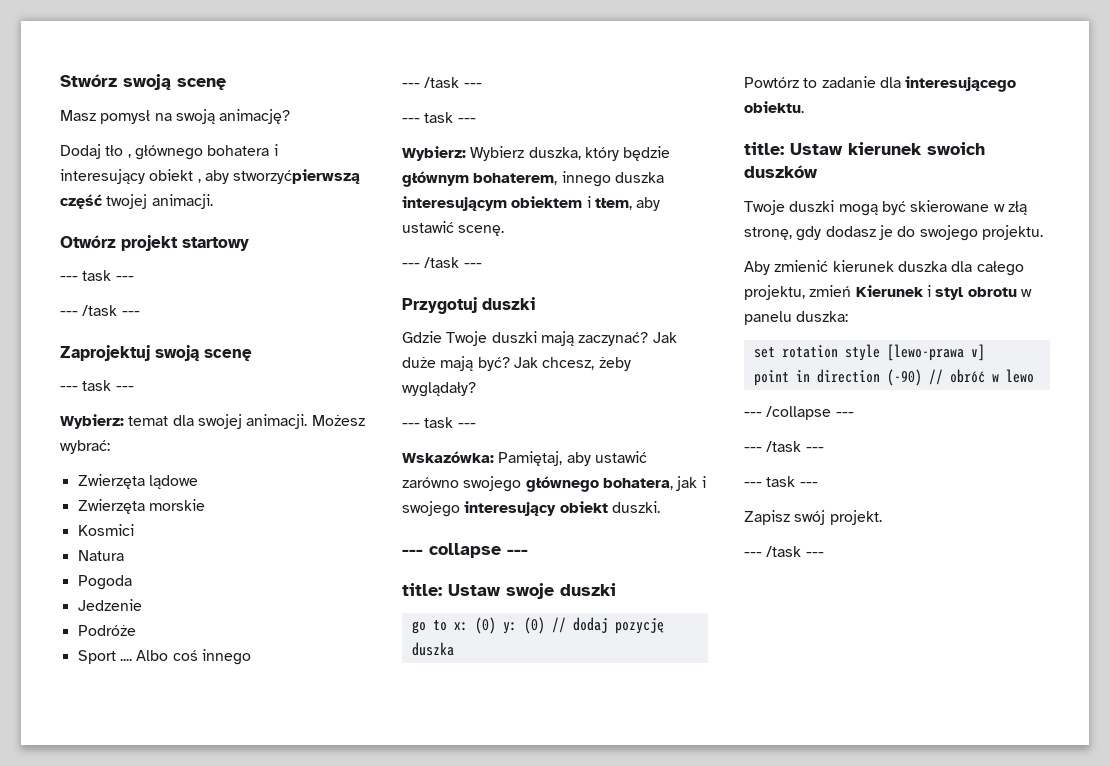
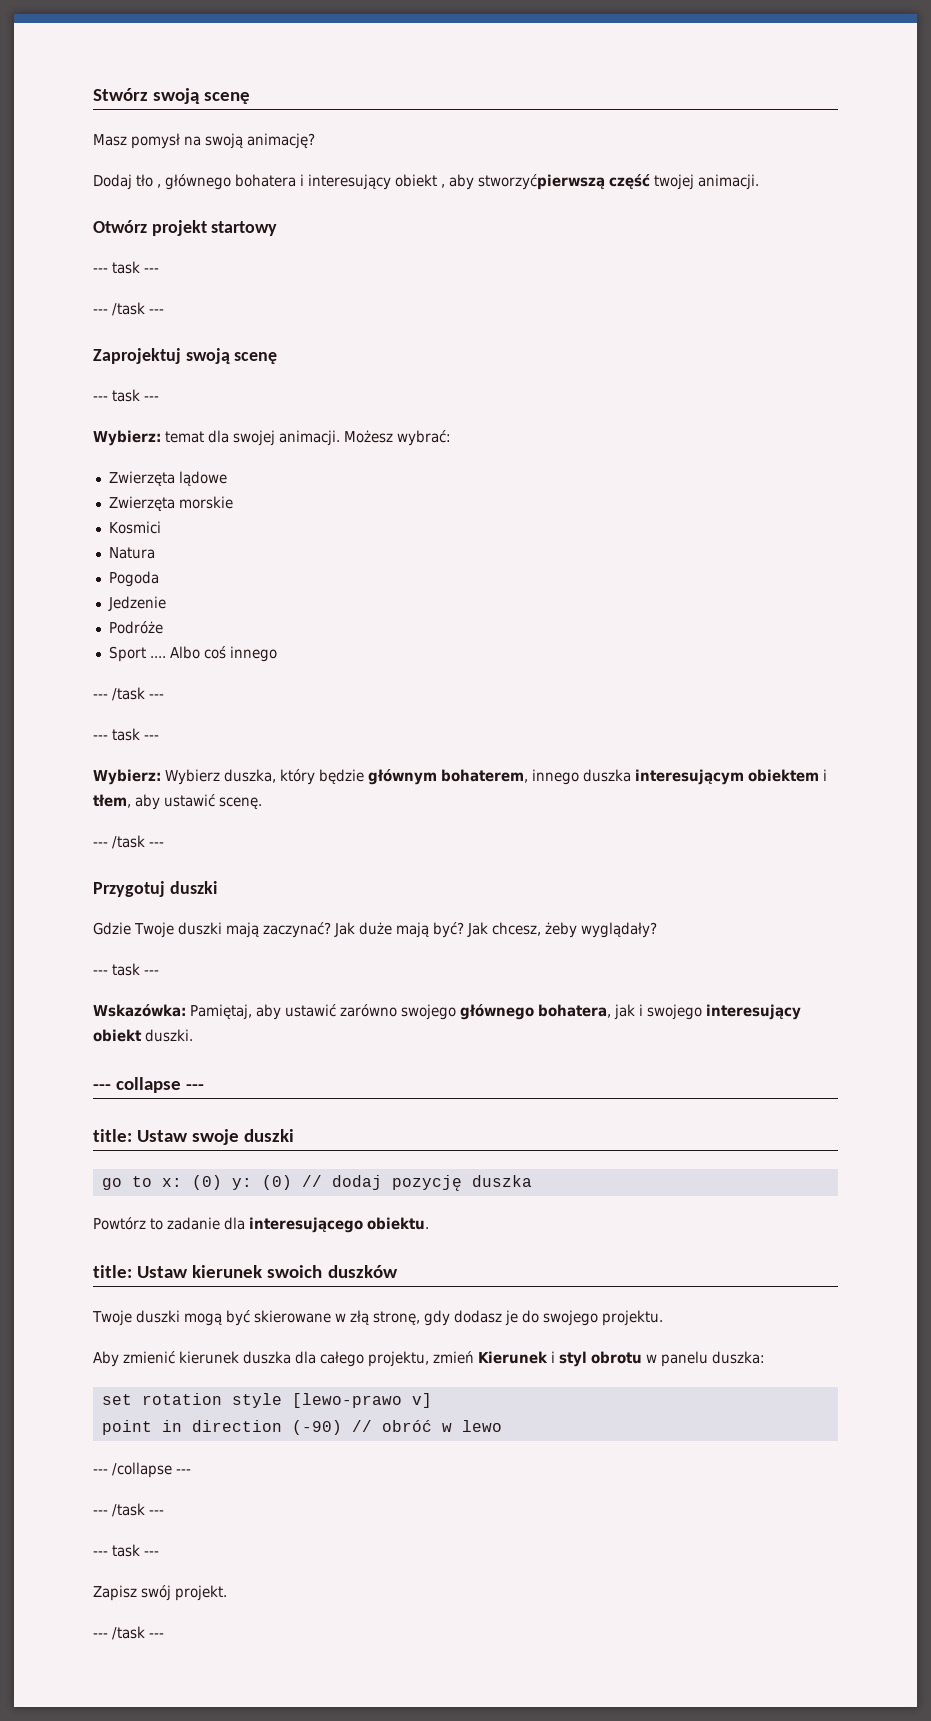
- set rotation style [lewo-prawa v]
+ set rotation style [lewo-prawo v]

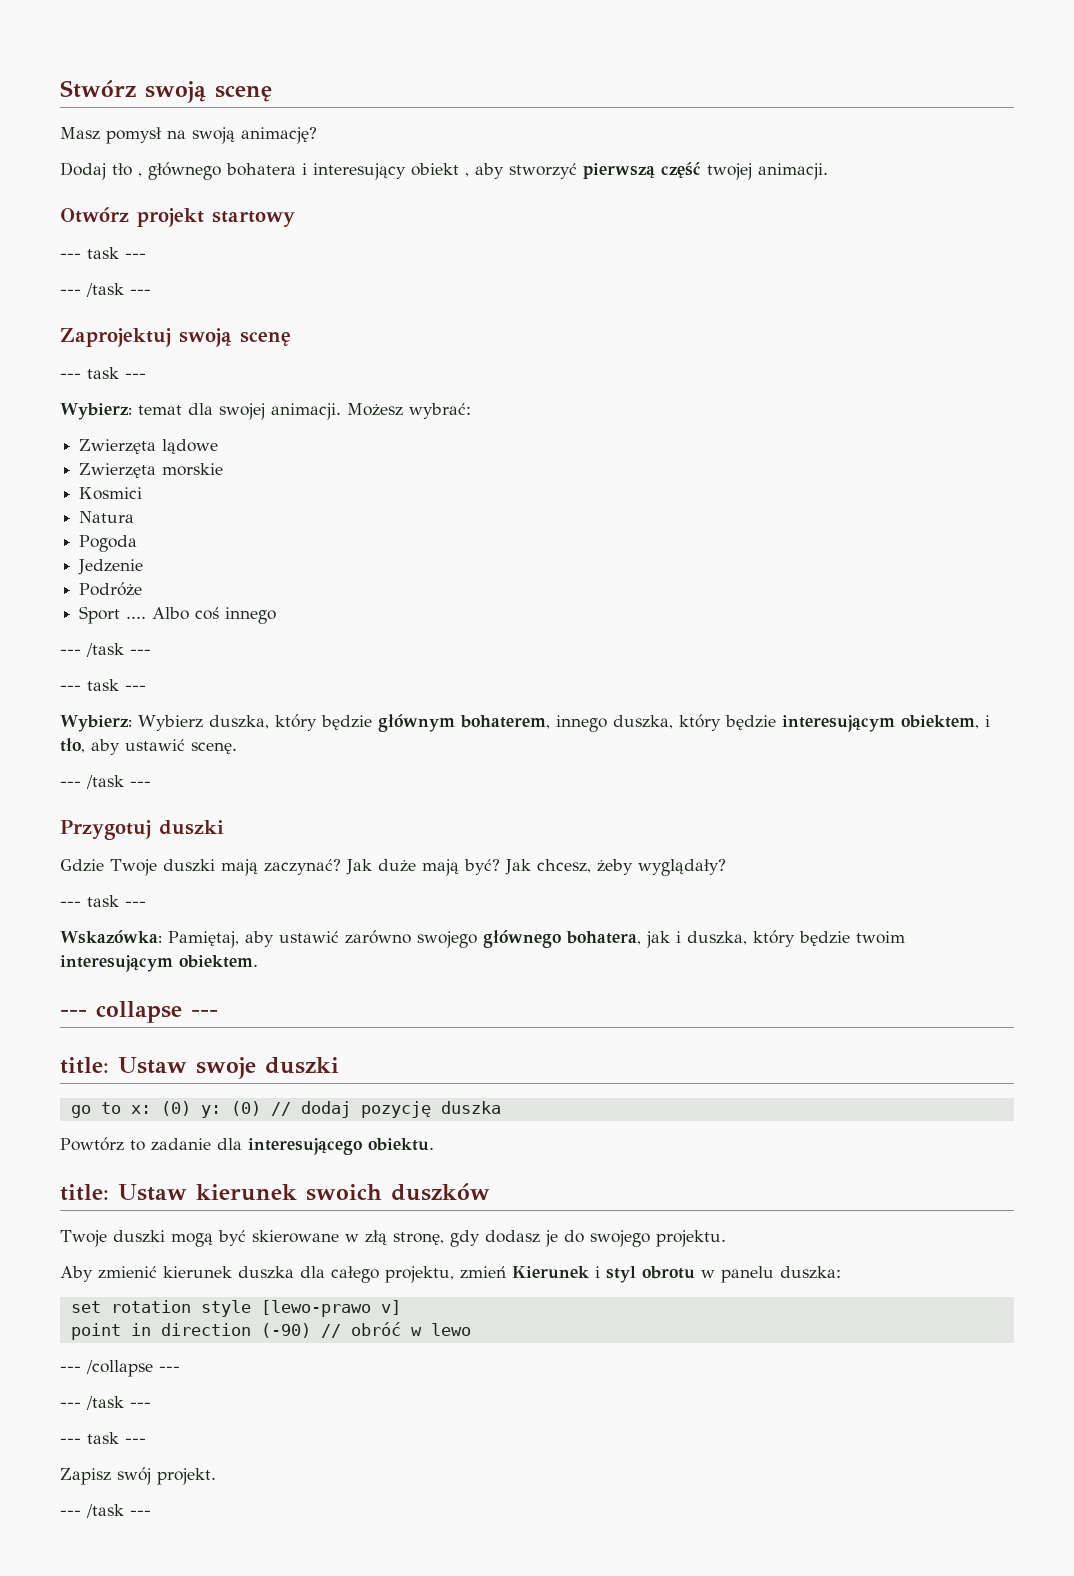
- Dodaj tło , głównego bohatera i interesujący obiekt , aby stworzyćpierwszą część twojej animacji.
+ Dodaj tło , głównego bohatera i interesujący obiekt , aby stworzyć pierwszą część twojej animacji.
- Wybierz: Wybierz duszka, który będzie głównym bohaterem, innego duszka interesującym obiektem i tłem, aby ustawić scenę.
+ Wybierz: Wybierz duszka, który będzie głównym bohaterem, innego duszka, który będzie interesującym obiektem, i tło, aby ustawić scenę.
- Wskazówka: Pamiętaj, aby ustawić zarówno swojego głównego bohatera, jak i swojego interesujący obiekt duszki.
+ Wskazówka: Pamiętaj, aby ustawić zarówno swojego głównego bohatera, jak i duszka, który będzie twoim interesującym obiektem.

